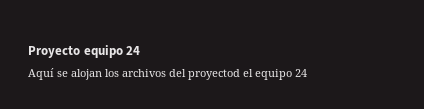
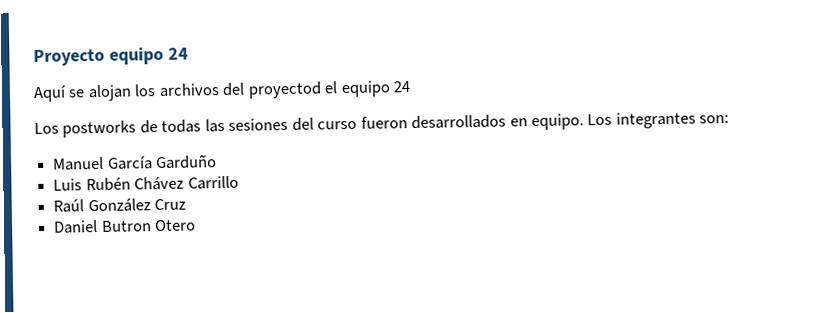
+ Los postworks de todas las sesiones del curso fueron desarrollados en equipo. Los integrantes son:
+ Manuel García Garduño
+ Luis Rubén Chávez Carrillo
+ Raúl González Cruz
+ Daniel Butron Otero

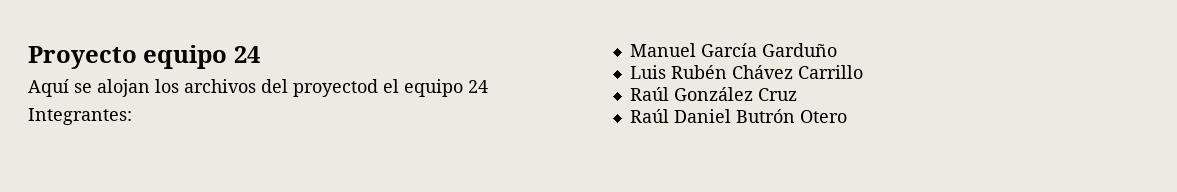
- Los postworks de todas las sesiones del curso fueron desarrollados en equipo. Los integrantes son:
+ Integrantes:
- Daniel Butron Otero
+ Raúl Daniel Butrón Otero

